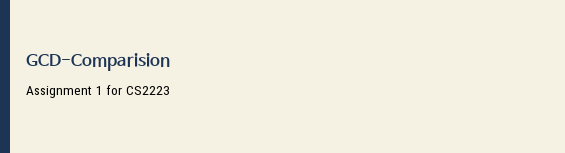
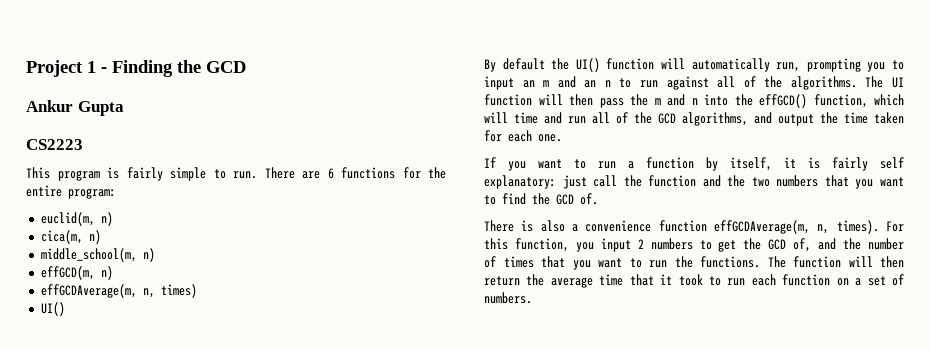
- GCD-Comparision
- Assignment 1 for CS2223
+ Project 1 - Finding the GCD
+ Ankur Gupta
+ CS2223
+ This program is fairly simple to run. There are 6 functions for the entire program:
+ euclid(m, n)
+ cica(m, n)
+ middle_school(m, n)
+ effGCD(m, n)
+ effGCDAverage(m, n, times)
+ UI()
+ By default the UI() function will automatically run, prompting you to input an m and an n to run against all of the algorithms. The UI function will then pass the m and n into the effGCD() function, which will time and run all of the GCD algorithms, and output the time taken for each one.
+ If you want to run a function by itself, it is fairly self explanatory: just call the function and the two numbers that you want to find the GCD of.
+ There is also a convenience function effGCDAverage(m, n, times). For this function, you input 2 numbers to get the GCD of, and the number of times that you want to run the functions. The function will then return the average time that it took to run each function on a set of numbers.

